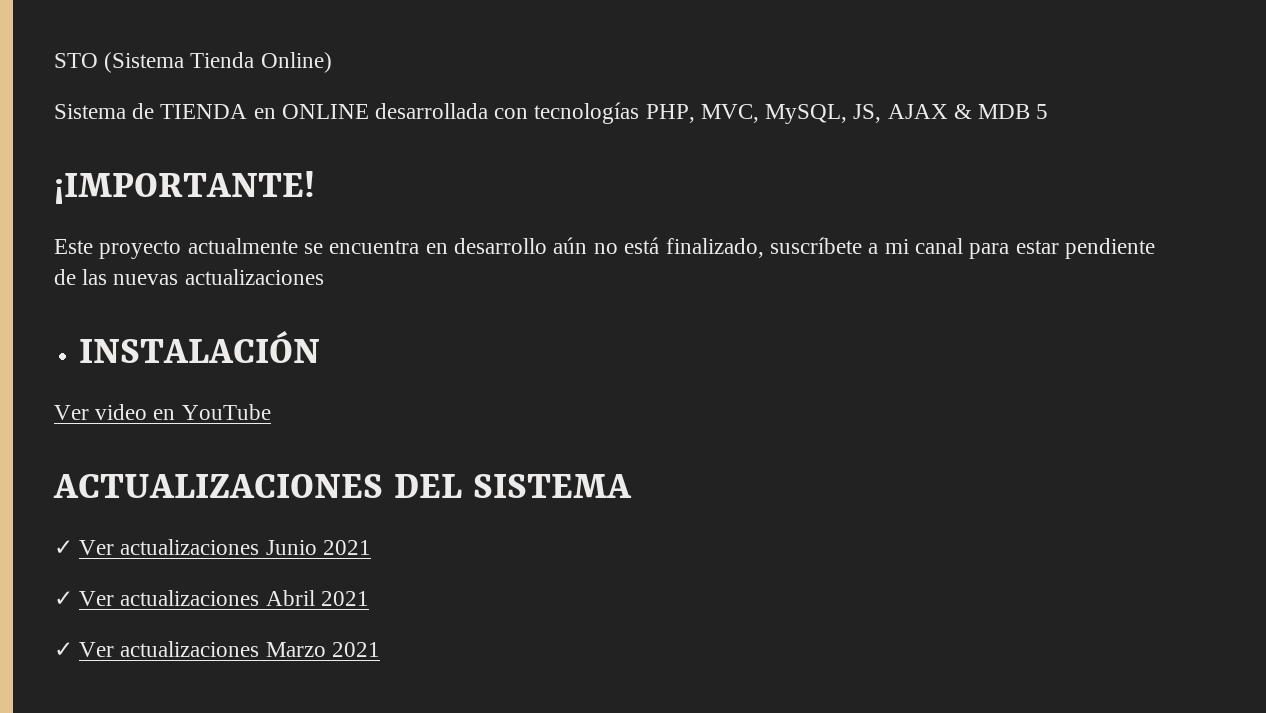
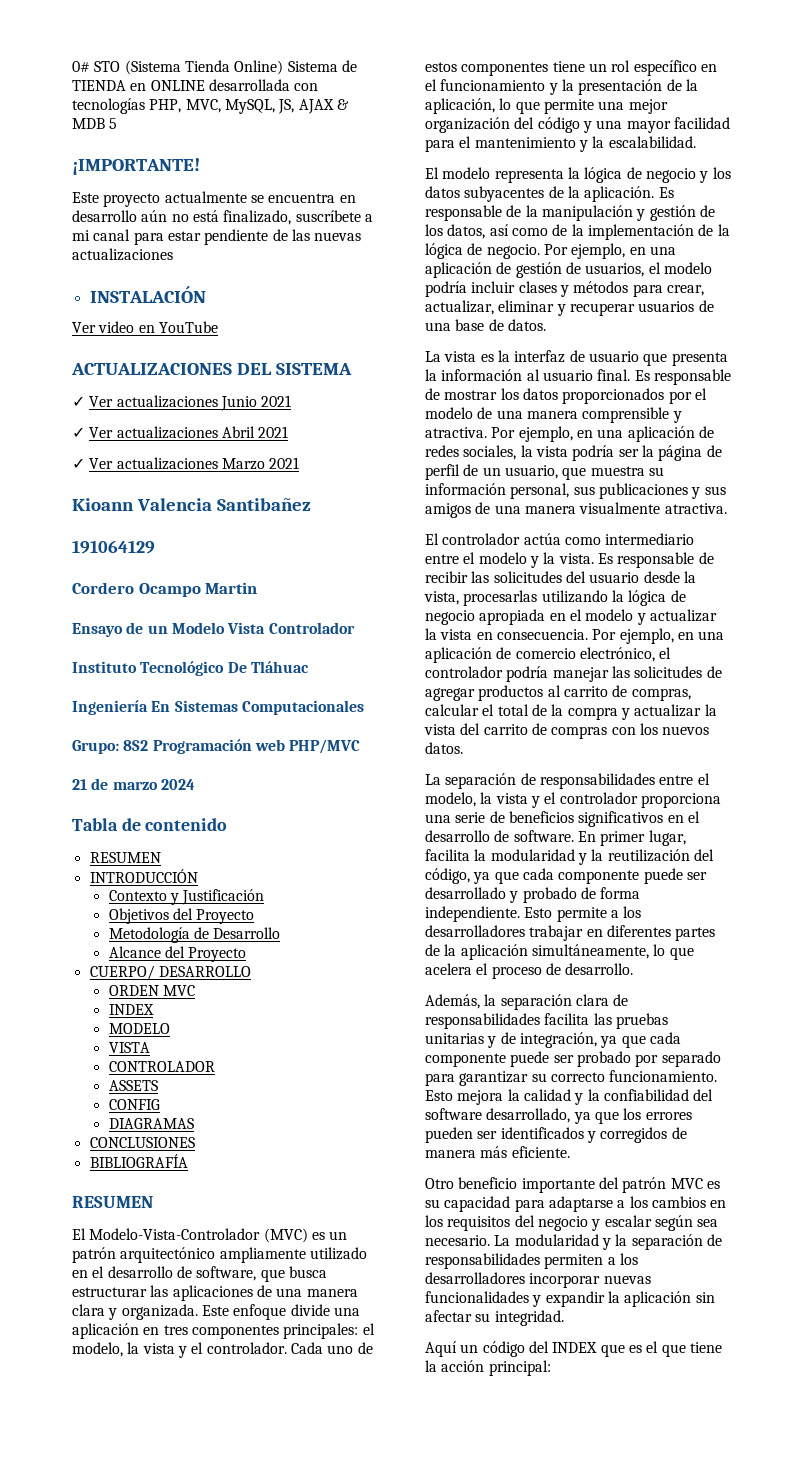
- STO (Sistema Tienda Online)
- Sistema de TIENDA en ONLINE desarrollada con tecnologías PHP, MVC, MySQL, JS, AJAX & MDB 5
+ 0# STO (Sistema Tienda Online) Sistema de TIENDA en ONLINE desarrollada con tecnologías PHP, MVC, MySQL, JS, AJAX & MDB 5
+ Kioann Valencia Santibañez
+ 191064129
+ Cordero Ocampo Martin
+ Ensayo de un Modelo Vista Controlador
+ Instituto Tecnológico De Tláhuac
+ Ingeniería En Sistemas Computacionales
+ Grupo: 8S2 Programación web PHP/MVC
+ 21 de marzo 2024
+ Tabla de contenido
+ RESUMEN
+ INTRODUCCIÓN
+ Contexto y Justificación
+ Objetivos del Proyecto
+ Metodología de Desarrollo
+ Alcance del Proyecto
+ CUERPO/ DESARROLLO
+ ORDEN MVC
+ INDEX
+ MODELO
+ VISTA
+ CONTROLADOR
+ ASSETS
+ CONFIG
+ DIAGRAMAS
+ CONCLUSIONES
+ BIBLIOGRAFÍA
+ RESUMEN
+ El Modelo-Vista-Controlador (MVC) es un patrón arquitectónico ampliamente utilizado en el desarrollo de software, que busca estructurar las aplicaciones de una manera clara y organizada. Este enfoque divide una aplicación en tres componentes principales: el modelo, la vista y el controlador. Cada uno de estos componentes tiene un rol específico en el funcionamiento y la presentación de la aplicación, lo que permite una mejor organización del código y una mayor facilidad para el mantenimiento y la escalabilidad.
+ El modelo representa la lógica de negocio y los datos subyacentes de la aplicación. Es responsable de la manipulación y gestión de los datos, así como de la implementación de la lógica de negocio. Por ejemplo, en una aplicación de gestión de usuarios, el modelo podría incluir clases y métodos para crear, actualizar, eliminar y recuperar usuarios de una base de datos.
+ La vista es la interfaz de usuario que presenta la información al usuario final. Es responsable de mostrar los datos proporcionados por el modelo de una manera comprensible y atractiva. Por ejemplo, en una aplicación de redes sociales, la vista podría ser la página de perfil de un usuario, que muestra su información personal, sus publicaciones y sus amigos de una manera visualmente atractiva.
+ El controlador actúa como intermediario entre el modelo y la vista. Es responsable de recibir las solicitudes del usuario desde la vista, procesarlas utilizando la lógica de negocio apropiada en el modelo y actualizar la vista en consecuencia. Por ejemplo, en una aplicación de comercio electrónico, el controlador podría manejar las solicitudes de agregar productos al carrito de compras, calcular el total de la compra y actualizar la vista del carrito de compras con los nuevos datos.
+ La separación de responsabilidades entre el modelo, la vista y el controlador proporciona una serie de beneficios significativos en el desarrollo de software. En primer lugar, facilita la modularidad y la reutilización del código, ya que cada componente puede ser desarrollado y probado de forma independiente. Esto permite a los desarrolladores trabajar en diferentes partes de la aplicación simultáneamente, lo que acelera el proceso de desarrollo.
+ Además, la separación clara de responsabilidades facilita las pruebas unitarias y de integración, ya que cada componente puede ser probado por separado para garantizar su correcto funcionamiento. Esto mejora la calidad y la confiabilidad del software desarrollado, ya que los errores pueden ser identificados y corregidos de manera más eficiente.
+ Otro beneficio importante del patrón MVC es su capacidad para adaptarse a los cambios en los requisitos del negocio y escalar según sea necesario. La modularidad y la separación de responsabilidades permiten a los desarrolladores incorporar nuevas funcionalidades y expandir la aplicación sin afectar su integridad.
+ Aquí un código del INDEX que es el que tiene la acción principal:

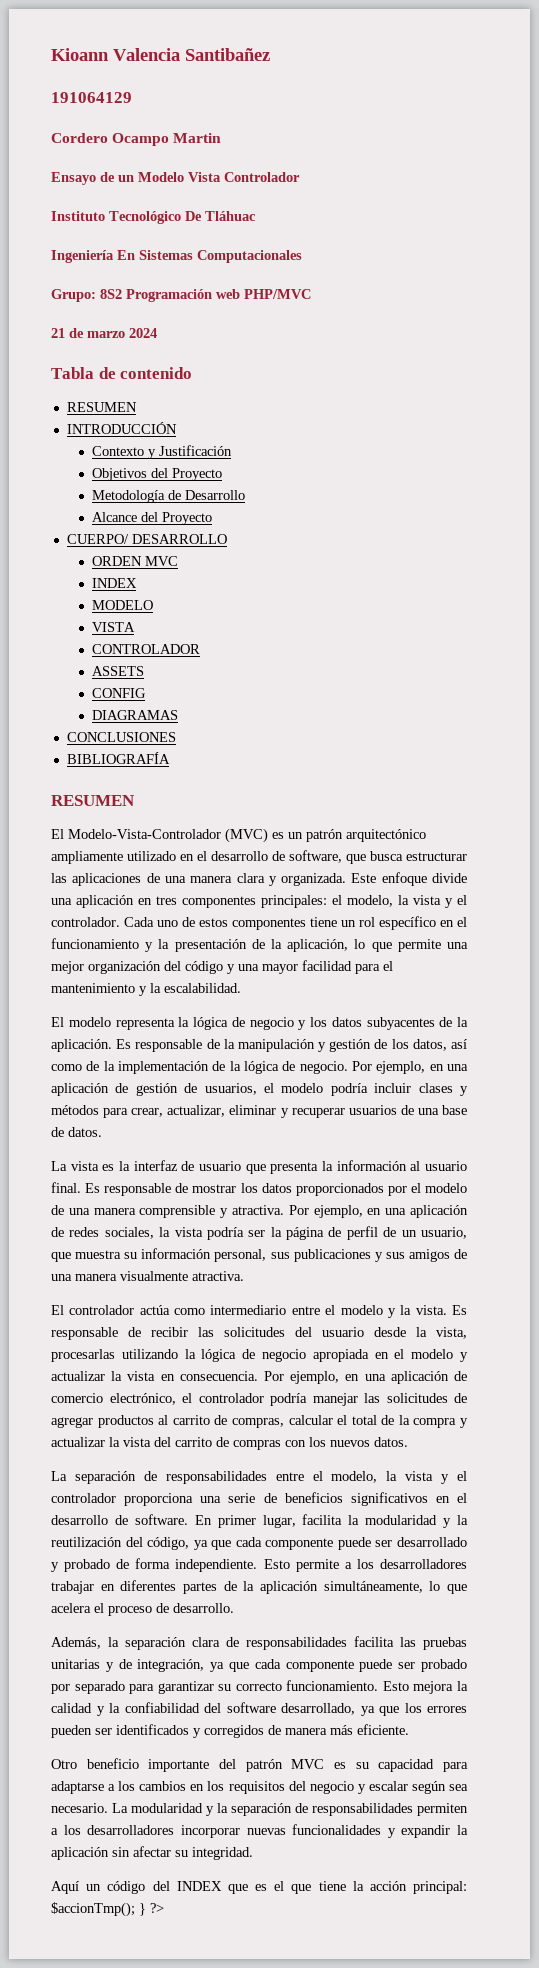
- 0# STO (Sistema Tienda Online) Sistema de TIENDA en ONLINE desarrollada con tecnologías PHP, MVC, MySQL, JS, AJAX & MDB 5
- ¡IMPORTANTE!
- Este proyecto actualmente se encuentra en desarrollo aún no está finalizado, suscríbete a mi canal para estar pendiente de las nuevas actualizaciones
- INSTALACIÓN
- Ver video en YouTube
- ACTUALIZACIONES DEL SISTEMA
- ✓ Ver actualizaciones Junio 2021
- ✓ Ver actualizaciones Abril 2021
- ✓ Ver actualizaciones Marzo 2021
- Aquí un código del INDEX que es el que tiene la acción principal:
+ Aquí un código del INDEX que es el que tiene la acción principal: $accionTmp(); } ?>

